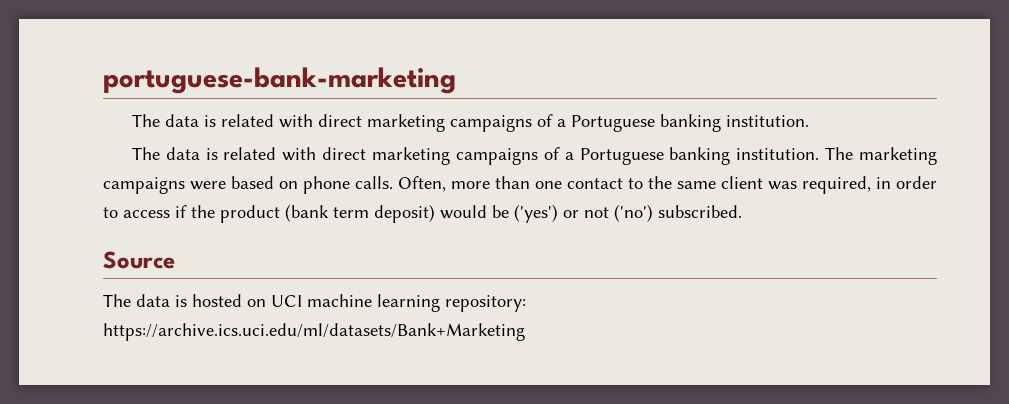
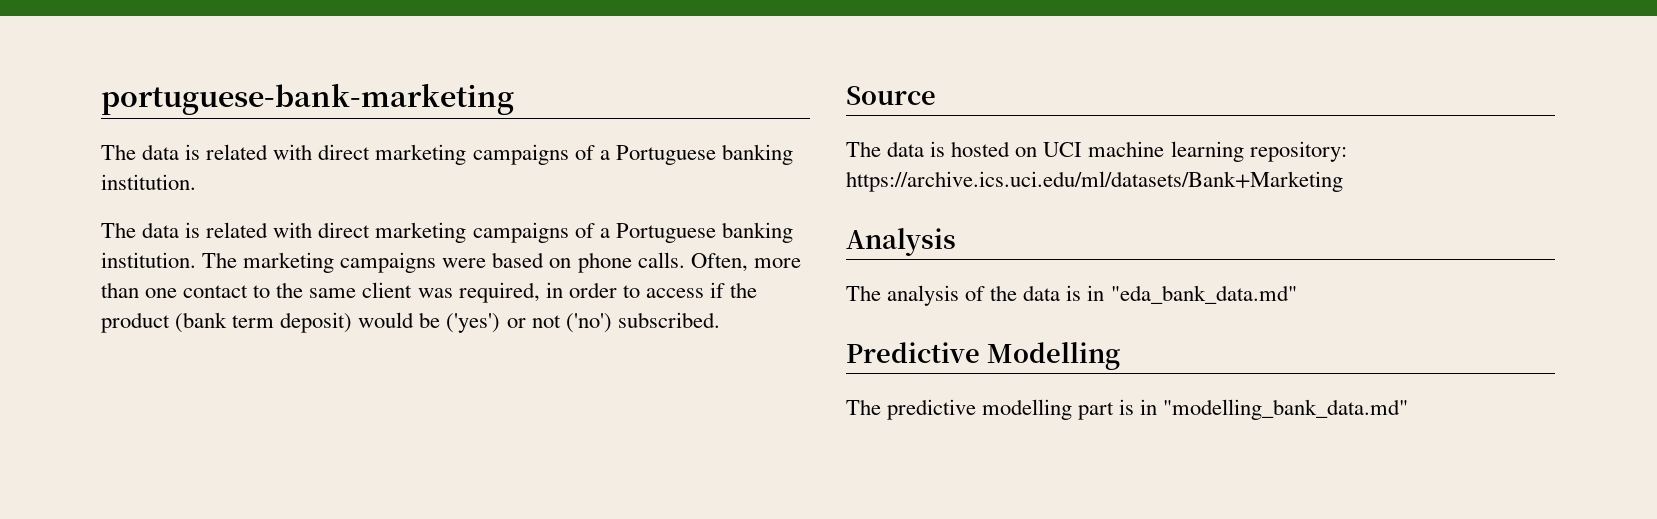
+ Analysis
+ The analysis of the data is in "eda_bank_data.md"
+ Predictive Modelling
+ The predictive modelling part is in "modelling_bank_data.md"

